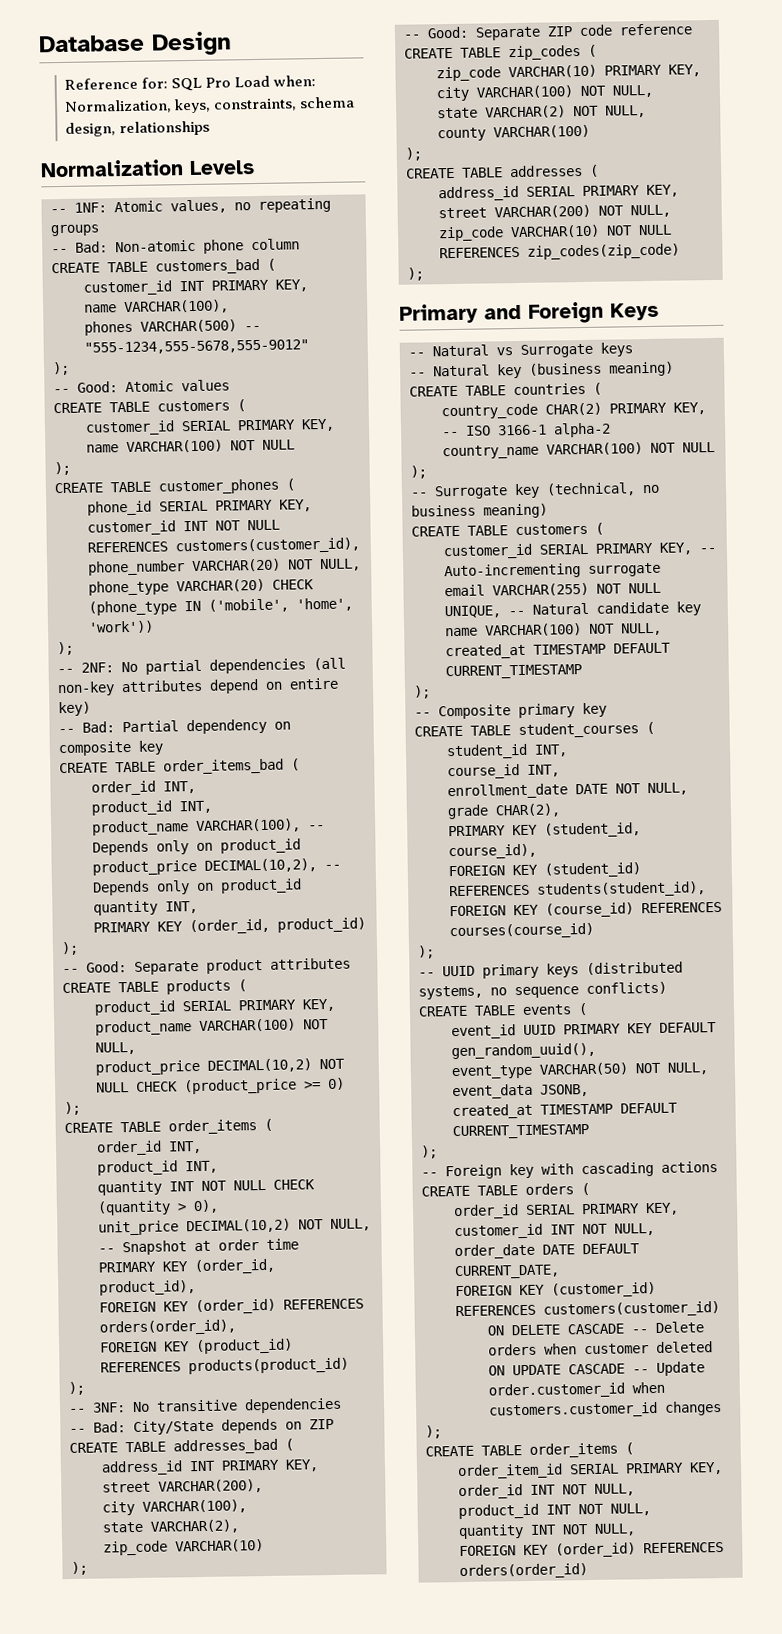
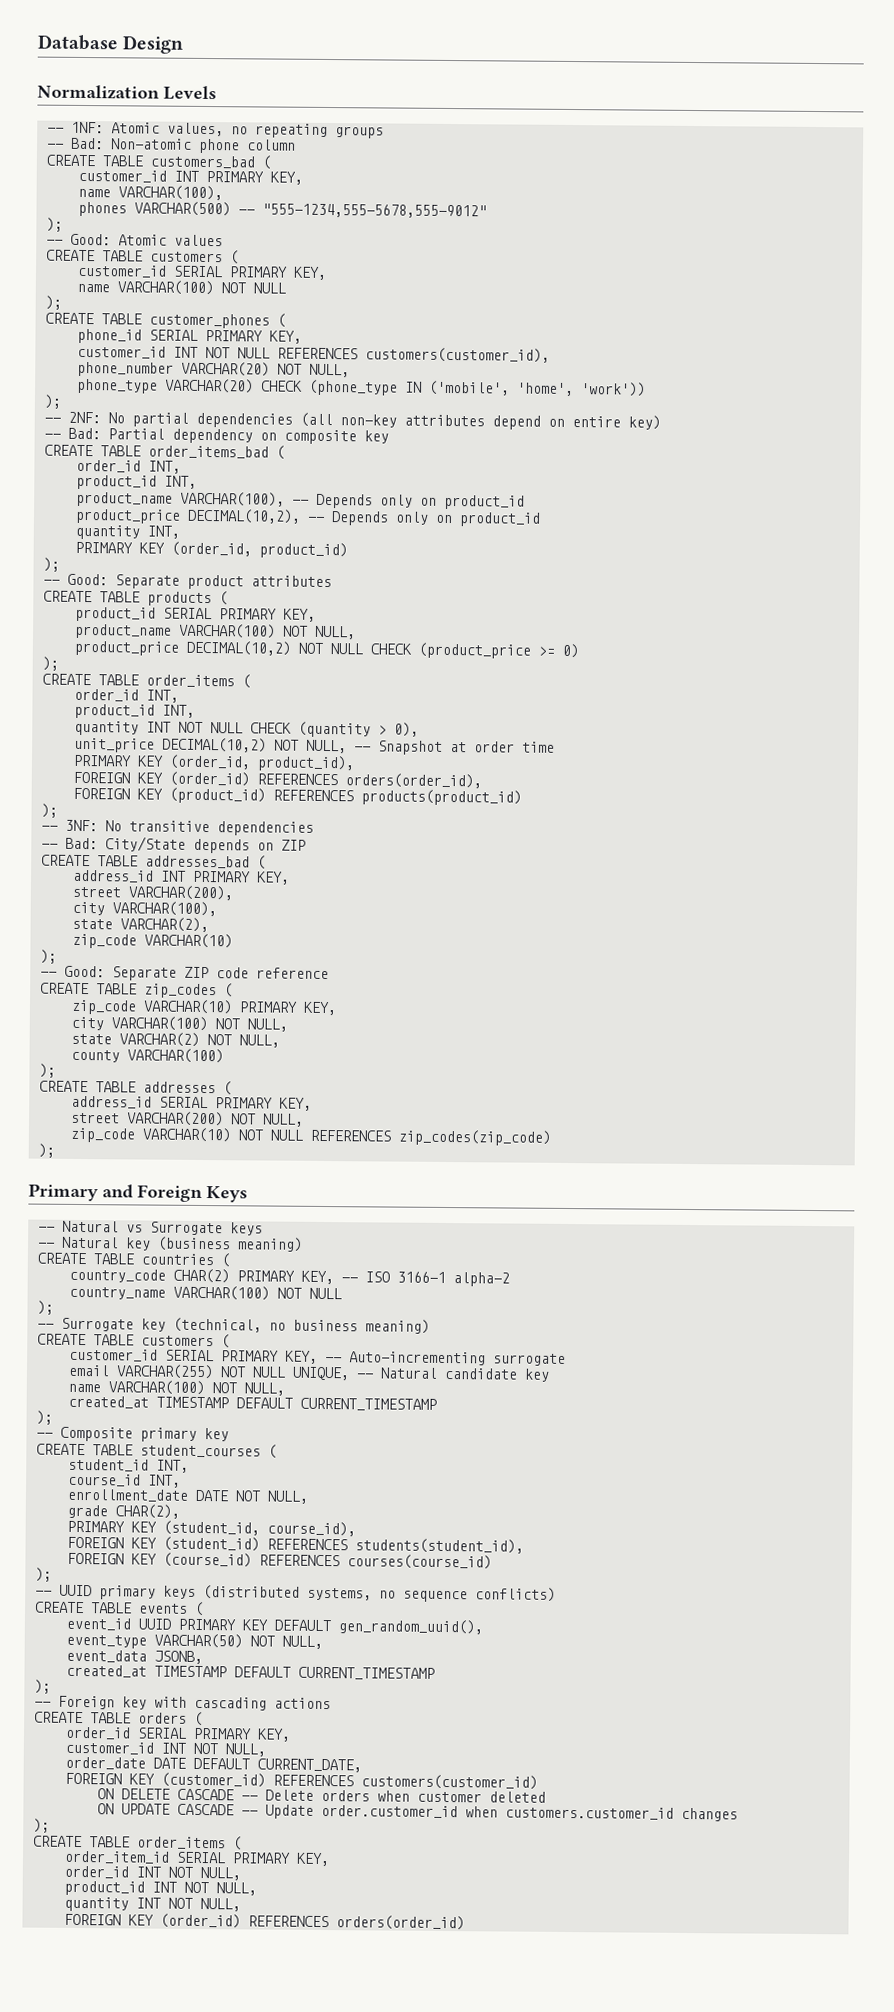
- Reference for: SQL Pro Load when: Normalization, keys, constraints, schema design, relationships

